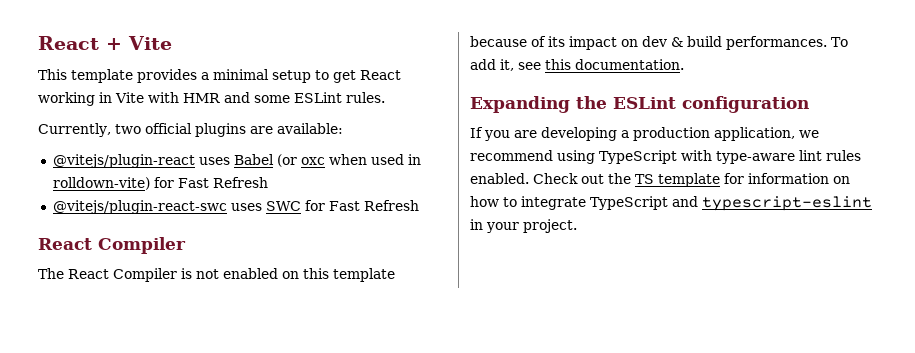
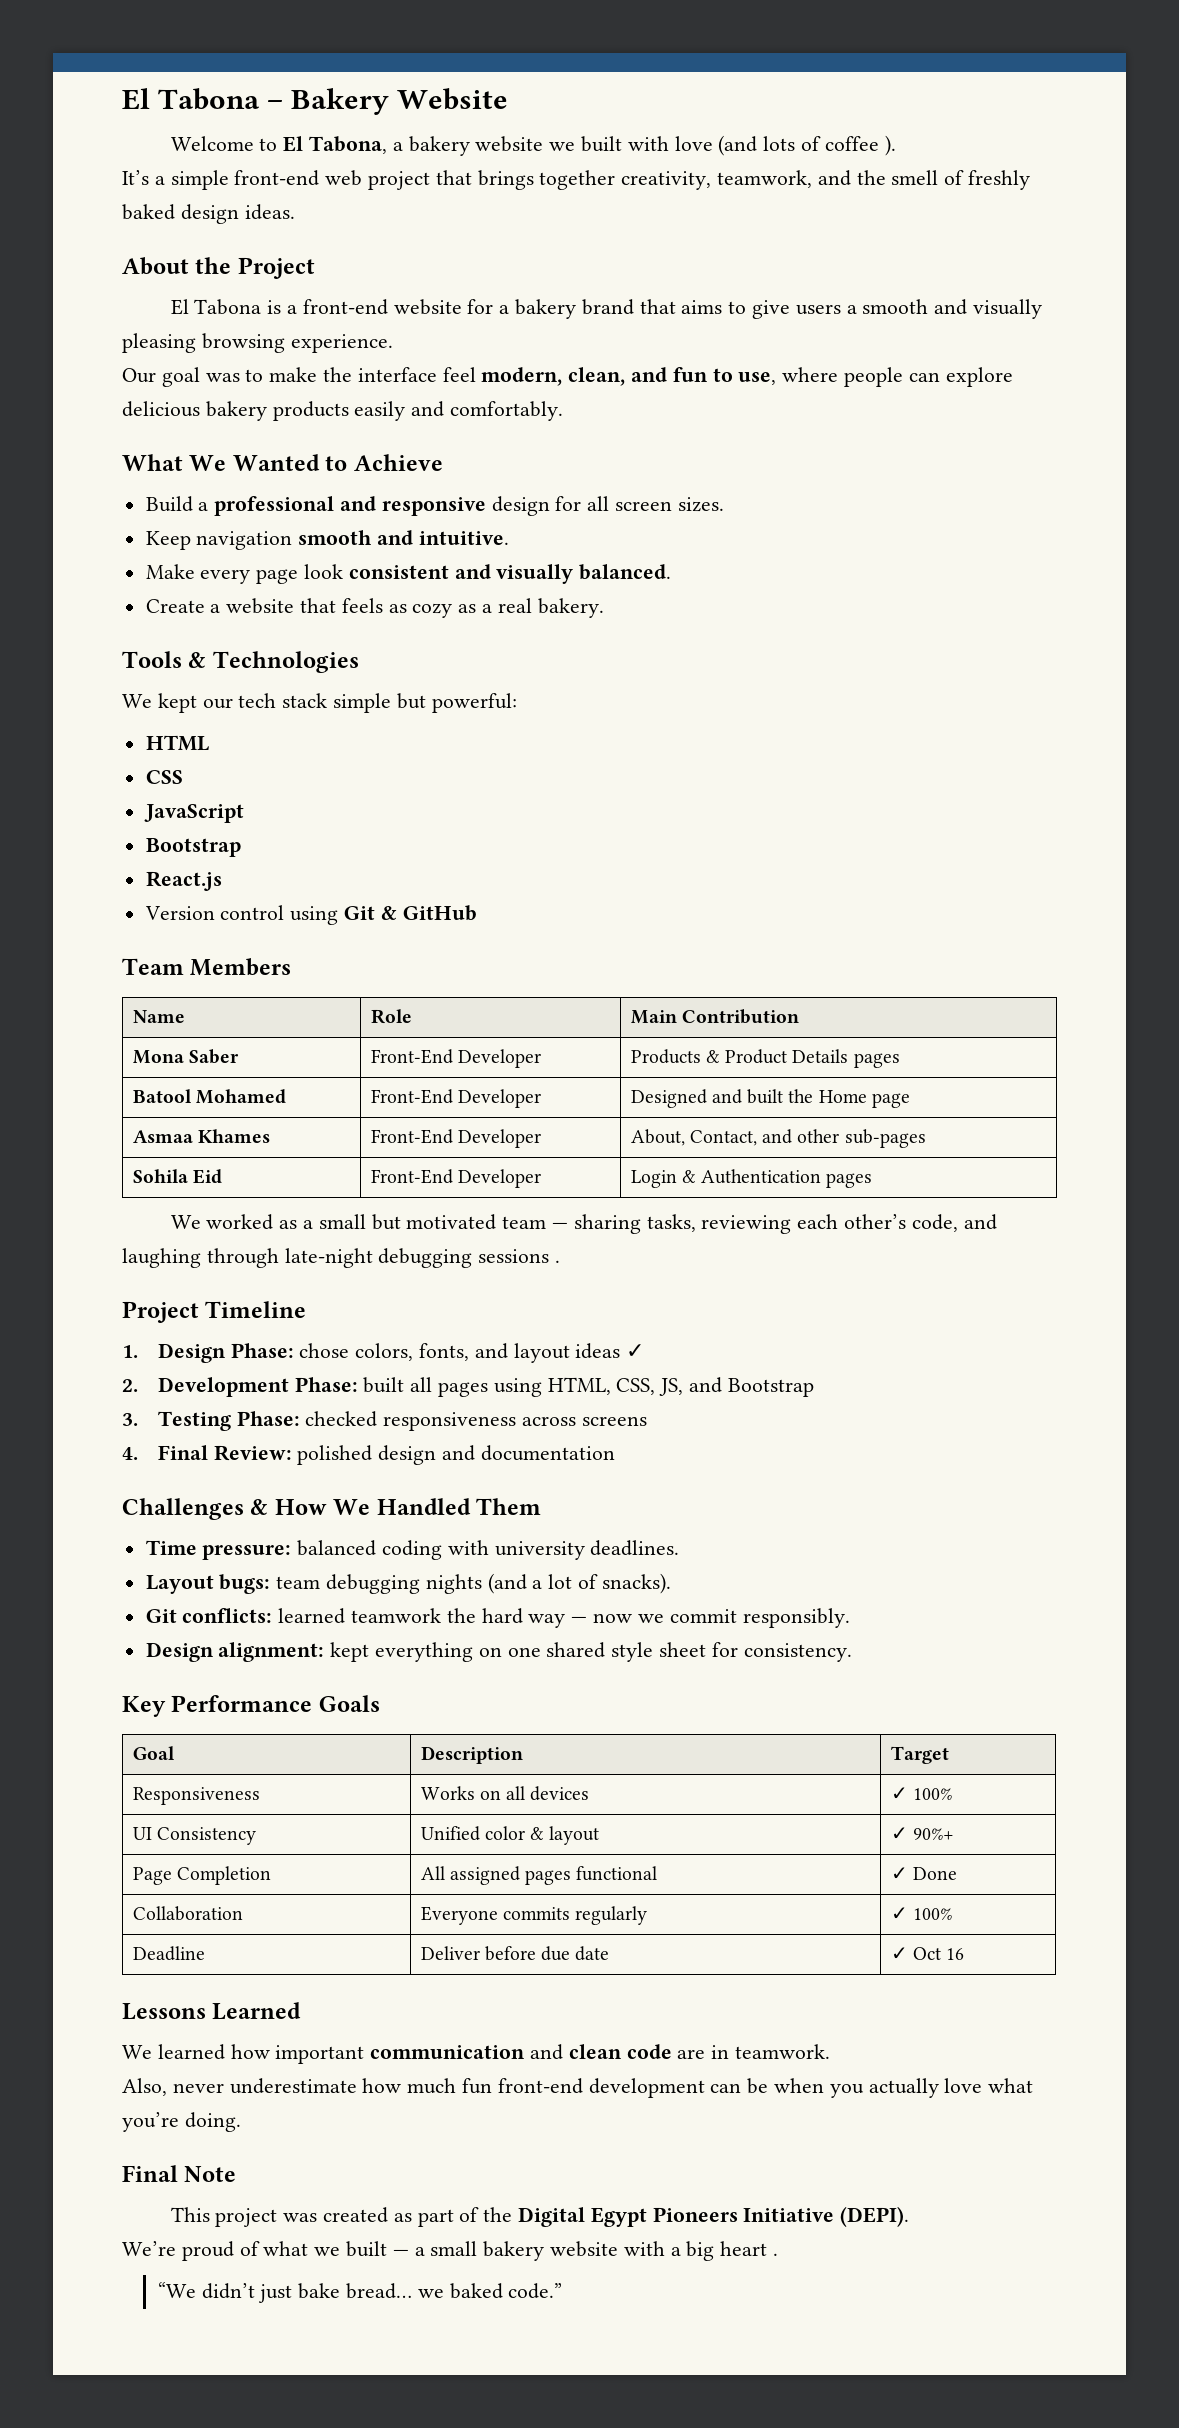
- React + Vite
- This template provides a minimal setup to get React working in Vite with HMR and some ESLint rules.
- Currently, two official plugins are available:
- @vitejs/plugin-react uses Babel (or oxc when used in rolldown-vite) for Fast Refresh
- @vitejs/plugin-react-swc uses SWC for Fast Refresh
- React Compiler
- The React Compiler is not enabled on this template because of its impact on dev & build performances. To add it, see this documentation.
- Expanding the ESLint configuration
- If you are developing a production application, we recommend using TypeScript with type-aware lint rules enabled. Check out the TS template for information on how to integrate TypeScript and typescript-eslint in your project.
+ El Tabona – Bakery Website
+ Welcome to El Tabona, a bakery website we built with love (and lots of coffee ).
+ It’s a simple front-end web project that brings together creativity, teamwork, and the smell of freshly baked design ideas.
+ About the Project
+ El Tabona is a front-end website for a bakery brand that aims to give users a smooth and visually pleasing browsing experience.
+ Our goal was to make the interface feel modern, clean, and fun to use, where people can explore delicious bakery products easily and comfortably.
+ What We Wanted to Achieve
+ Build a professional and responsive design for all screen sizes.
+ Keep navigation smooth and intuitive.
+ Make every page look consistent and visually balanced.
+ Create a website that feels as cozy as a real bakery.
+ Tools & Technologies
+ We kept our tech stack simple but powerful:
+ HTML
+ CSS
+ JavaScript
+ Bootstrap
+ React.js
+ Version control using Git & GitHub
+ Team Members
+ Name | Role | Main Contribution
+ Mona Saber | Front-End Developer | Products & Product Details pages
+ Batool Mohamed | Front-End Developer | Designed and built the Home page
+ Asmaa Khames | Front-End Developer | About, Contact, and other sub-pages
+ Sohila Eid | Front-End Developer | Login & Authentication pages
+ We worked as a small but motivated team — sharing tasks, reviewing each other’s code, and laughing through late-night debugging sessions .
+ Project Timeline
+ 1. Design Phase: chose colors, fonts, and layout ideas ✓
+ 2. Development Phase: built all pages using HTML, CSS, JS, and Bootstrap
+ 3. Testing Phase: checked responsiveness across screens
+ 4. Final Review: polished design and documentation
+ Challenges & How We Handled Them
+ Time pressure: balanced coding with university deadlines.
+ Layout bugs: team debugging nights (and a lot of snacks).
+ Git conflicts: learned teamwork the hard way — now we commit responsibly.
+ Design alignment: kept everything on one shared style sheet for consistency.
+ Key Performance Goals
+ Goal | Description | Target
+ Responsiveness | Works on all devices | ✓ 100%
+ UI Consistency | Unified color & layout | ✓ 90%+
+ Page Completion | All assigned pages functional | ✓ Done
+ Collaboration | Everyone commits regularly | ✓ 100%
+ Deadline | Deliver before due date | ✓ Oct 16
+ Lessons Learned
+ We learned how important communication and clean code are in teamwork.
+ Also, never underestimate how much fun front-end development can be when you actually love what you’re doing.
+ Final Note
+ This project was created as part of the Digital Egypt Pioneers Initiative (DEPI).
+ We’re proud of what we built — a small bakery website with a big heart .
+ “We didn’t just bake bread… we baked code.”

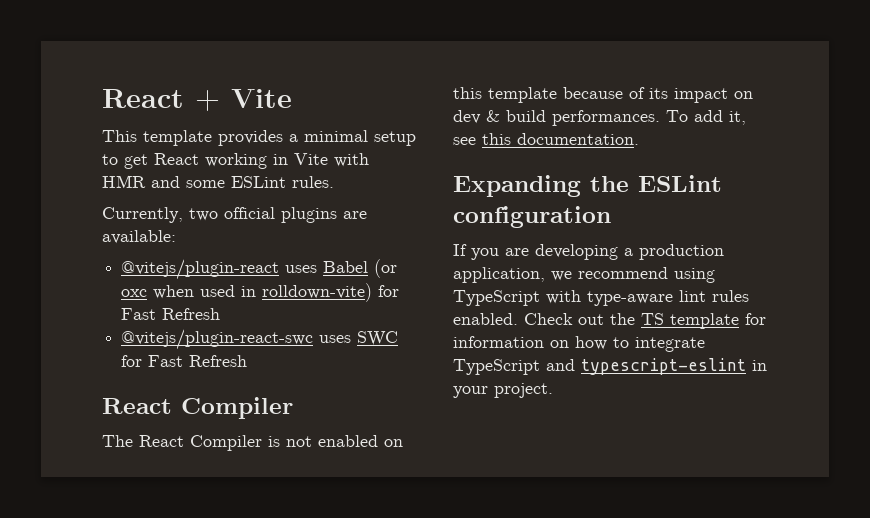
- El Tabona – Bakery Website
- Welcome to El Tabona, a bakery website we built with love (and lots of coffee ).
- It’s a simple front-end web project that brings together creativity, teamwork, and the smell of freshly baked design ideas.
- About the Project
- El Tabona is a front-end website for a bakery brand that aims to give users a smooth and visually pleasing browsing experience.
- Our goal was to make the interface feel modern, clean, and fun to use, where people can explore delicious bakery products easily and comfortably.
- What We Wanted to Achieve
- Build a professional and responsive design for all screen sizes.
- Keep navigation smooth and intuitive.
- Make every page look consistent and visually balanced.
- Create a website that feels as cozy as a real bakery.
- Tools & Technologies
- We kept our tech stack simple but powerful:
- HTML
- CSS
- JavaScript
- Bootstrap
- React.js
- Version control using Git & GitHub
- Team Members
- Name | Role | Main Contribution
- Mona Saber | Front-End Developer | Products & Product Details pages
- Batool Mohamed | Front-End Developer | Designed and built the Home page
- Asmaa Khames | Front-End Developer | About, Contact, and other sub-pages
- Sohila Eid | Front-End Developer | Login & Authentication pages
- We worked as a small but motivated team — sharing tasks, reviewing each other’s code, and laughing through late-night debugging sessions .
- Project Timeline
- 1. Design Phase: chose colors, fonts, and layout ideas ✓
- 2. Development Phase: built all pages using HTML, CSS, JS, and Bootstrap
- 3. Testing Phase: checked responsiveness across screens
- 4. Final Review: polished design and documentation
- Challenges & How We Handled Them
- Time pressure: balanced coding with university deadlines.
- Layout bugs: team debugging nights (and a lot of snacks).
- Git conflicts: learned teamwork the hard way — now we commit responsibly.
- Design alignment: kept everything on one shared style sheet for consistency.
- Key Performance Goals
- Goal | Description | Target
- Responsiveness | Works on all devices | ✓ 100%
- UI Consistency | Unified color & layout | ✓ 90%+
- Page Completion | All assigned pages functional | ✓ Done
- Collaboration | Everyone commits regularly | ✓ 100%
- Deadline | Deliver before due date | ✓ Oct 16
- Lessons Learned
- We learned how important communication and clean code are in teamwork.
- Also, never underestimate how much fun front-end development can be when you actually love what you’re doing.
- Final Note
- This project was created as part of the Digital Egypt Pioneers Initiative (DEPI).
- We’re proud of what we built — a small bakery website with a big heart .
- “We didn’t just bake bread… we baked code.”
+ React + Vite
+ This template provides a minimal setup to get React working in Vite with HMR and some ESLint rules.
+ Currently, two official plugins are available:
+ @vitejs/plugin-react uses Babel (or oxc when used in rolldown-vite) for Fast Refresh
+ @vitejs/plugin-react-swc uses SWC for Fast Refresh
+ React Compiler
+ The React Compiler is not enabled on this template because of its impact on dev & build performances. To add it, see this documentation.
+ Expanding the ESLint configuration
+ If you are developing a production application, we recommend using TypeScript with type-aware lint rules enabled. Check out the TS template for information on how to integrate TypeScript and typescript-eslint in your project.

